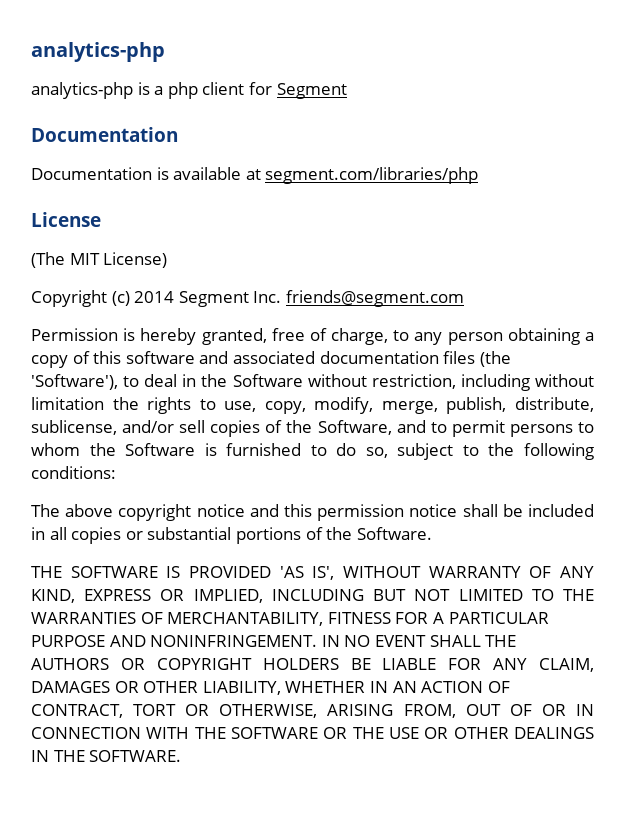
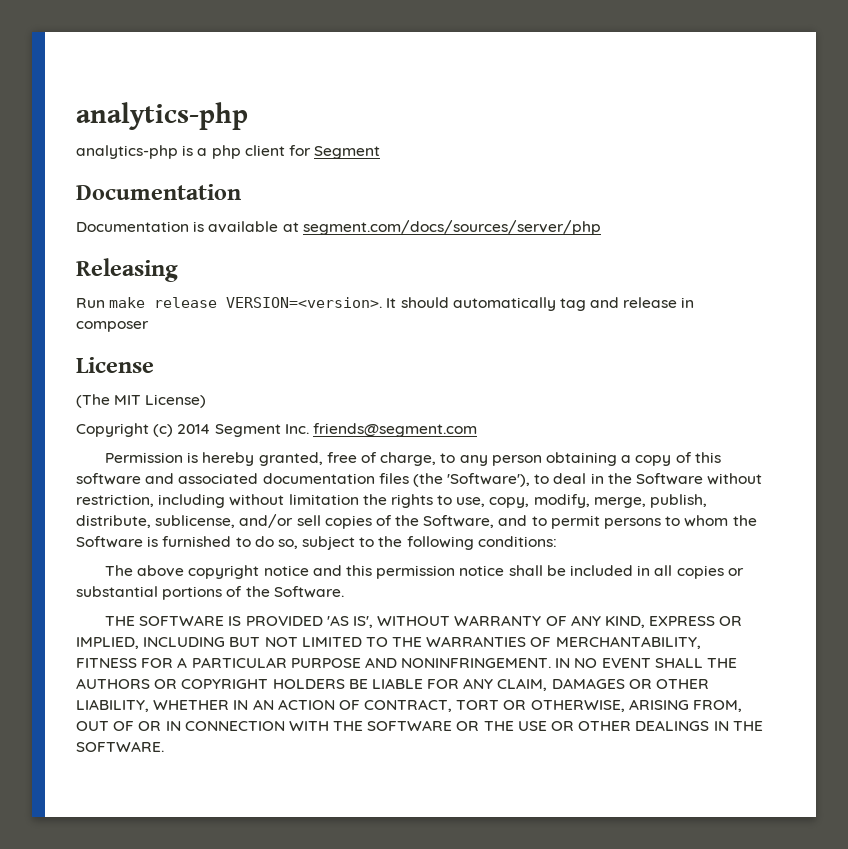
- Documentation is available at segment.com/libraries/php
+ Documentation is available at segment.com/docs/sources/server/php
+ Releasing
+ Run make release VERSION=<version>. It should automatically tag and release in composer

